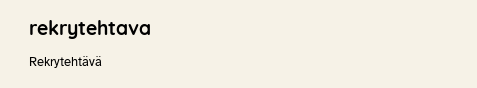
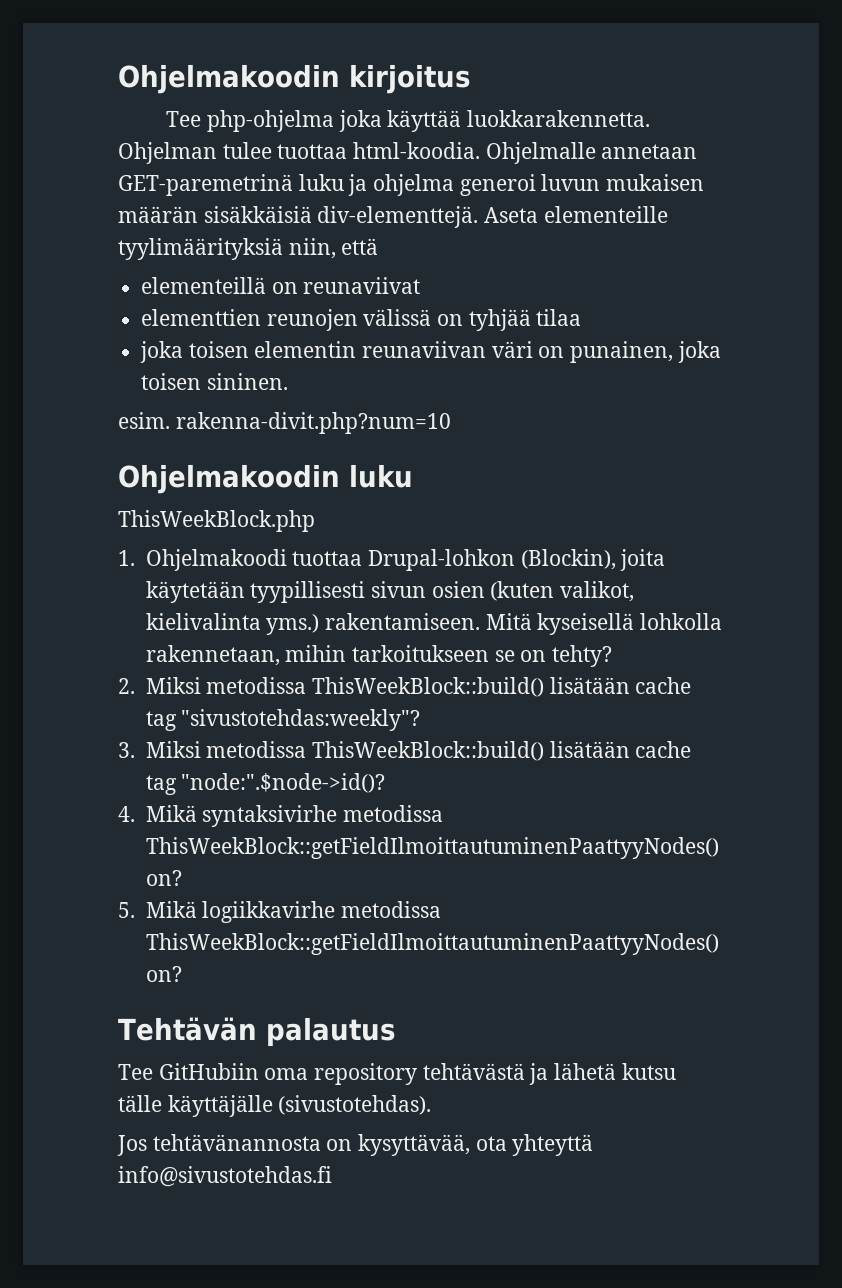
- rekrytehtava
- Rekrytehtävä
+ Ohjelmakoodin kirjoitus
+ Tee php-ohjelma joka käyttää luokkarakennetta. Ohjelman tulee tuottaa html-koodia. Ohjelmalle annetaan GET-paremetrinä luku ja ohjelma generoi luvun mukaisen määrän sisäkkäisiä div-elementtejä. Aseta elementeille tyylimäärityksiä niin, että
+ elementeillä on reunaviivat
+ elementtien reunojen välissä on tyhjää tilaa
+ joka toisen elementin reunaviivan väri on punainen, joka toisen sininen.
+ esim. rakenna-divit.php?num=10
+ Ohjelmakoodin luku
+ ThisWeekBlock.php
+ 1. Ohjelmakoodi tuottaa Drupal-lohkon (Blockin), joita käytetään tyypillisesti sivun osien (kuten valikot, kielivalinta yms.) rakentamiseen. Mitä kyseisellä lohkolla rakennetaan, mihin tarkoitukseen se on tehty?
+ 2. Miksi metodissa ThisWeekBlock::build() lisätään cache tag "sivustotehdas:weekly"?
+ 3. Miksi metodissa ThisWeekBlock::build() lisätään cache tag "node:".$node->id()?
+ 4. Mikä syntaksivirhe metodissa ThisWeekBlock::getFieldIlmoittautuminenPaattyyNodes() on?
+ 5. Mikä logiikkavirhe metodissa ThisWeekBlock::getFieldIlmoittautuminenPaattyyNodes() on?
+ Tehtävän palautus
+ Tee GitHubiin oma repository tehtävästä ja lähetä kutsu tälle käyttäjälle (sivustotehdas).
+ Jos tehtävänannosta on kysyttävää, ota yhteyttä info@sivustotehdas.fi

